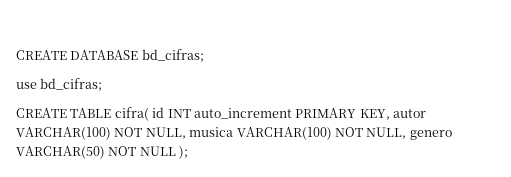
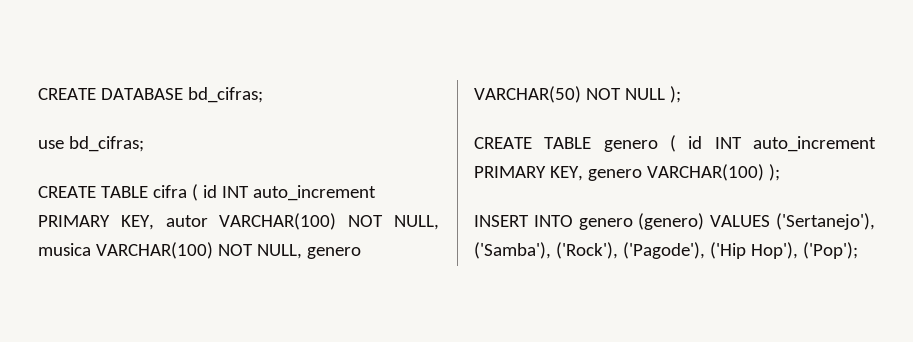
- CREATE TABLE cifra( id INT auto_increment PRIMARY KEY, autor VARCHAR(100) NOT NULL, musica VARCHAR(100) NOT NULL, genero VARCHAR(50) NOT NULL );
+ CREATE TABLE cifra ( id INT auto_increment PRIMARY KEY, autor VARCHAR(100) NOT NULL, musica VARCHAR(100) NOT NULL, genero VARCHAR(50) NOT NULL );
+ CREATE TABLE genero ( id INT auto_increment PRIMARY KEY, genero VARCHAR(100) );
+ INSERT INTO genero (genero) VALUES ('Sertanejo'), ('Samba'), ('Rock'), ('Pagode'), ('Hip Hop'), ('Pop');

